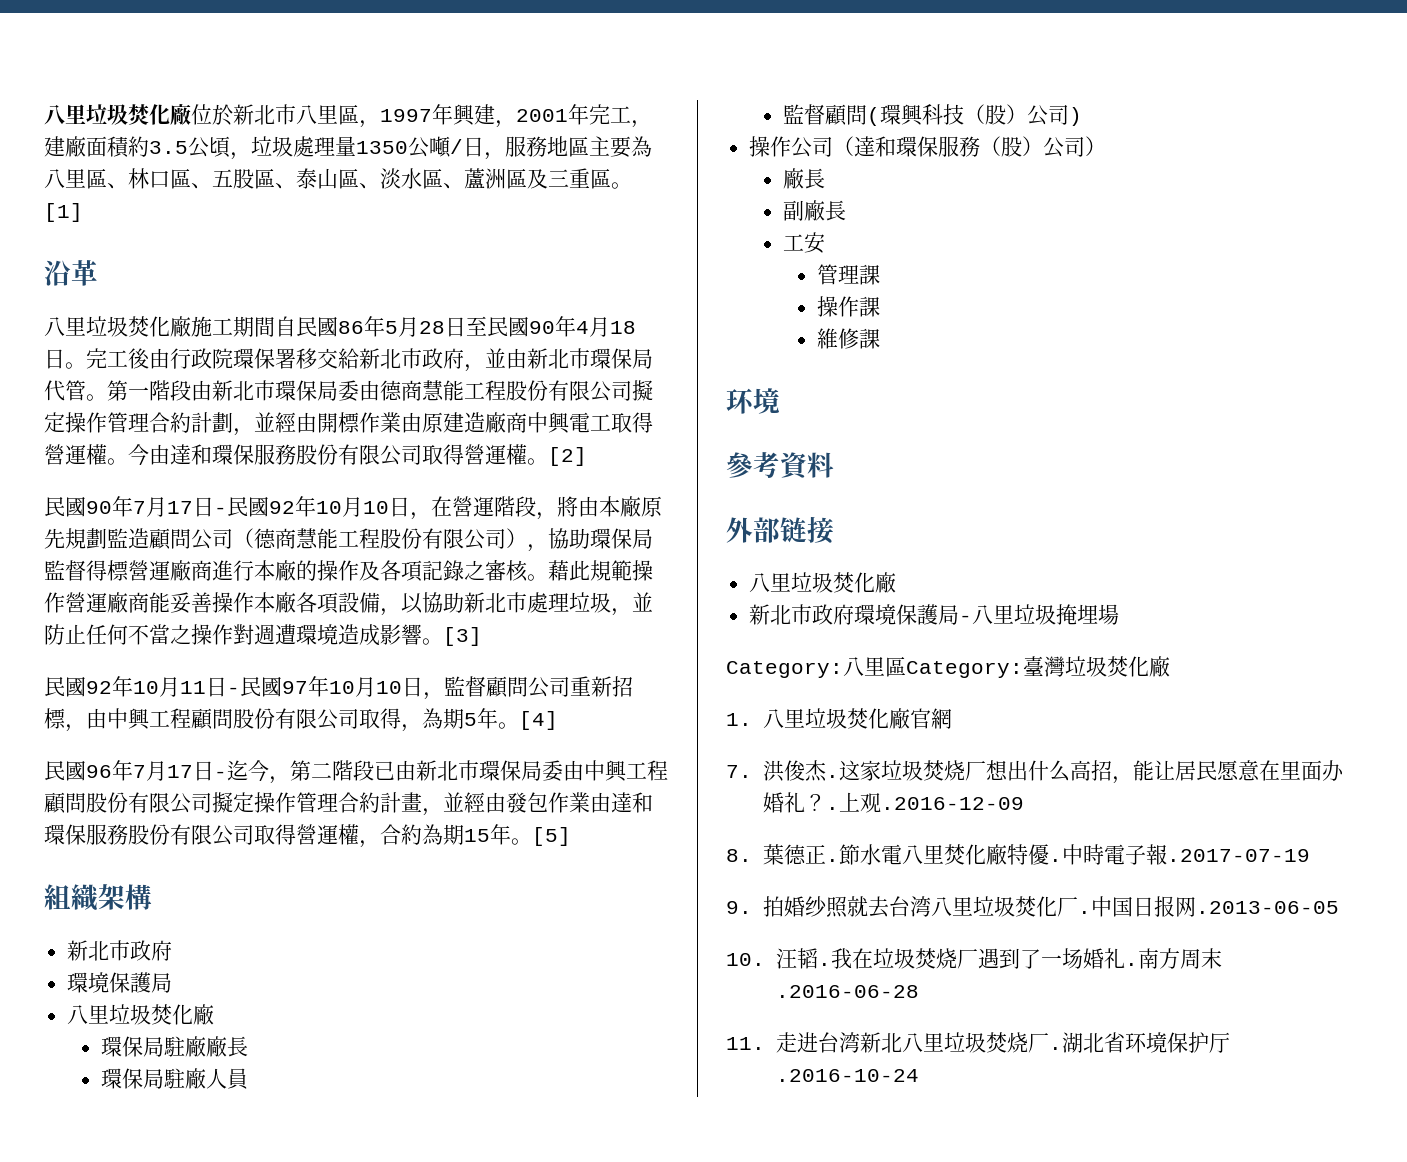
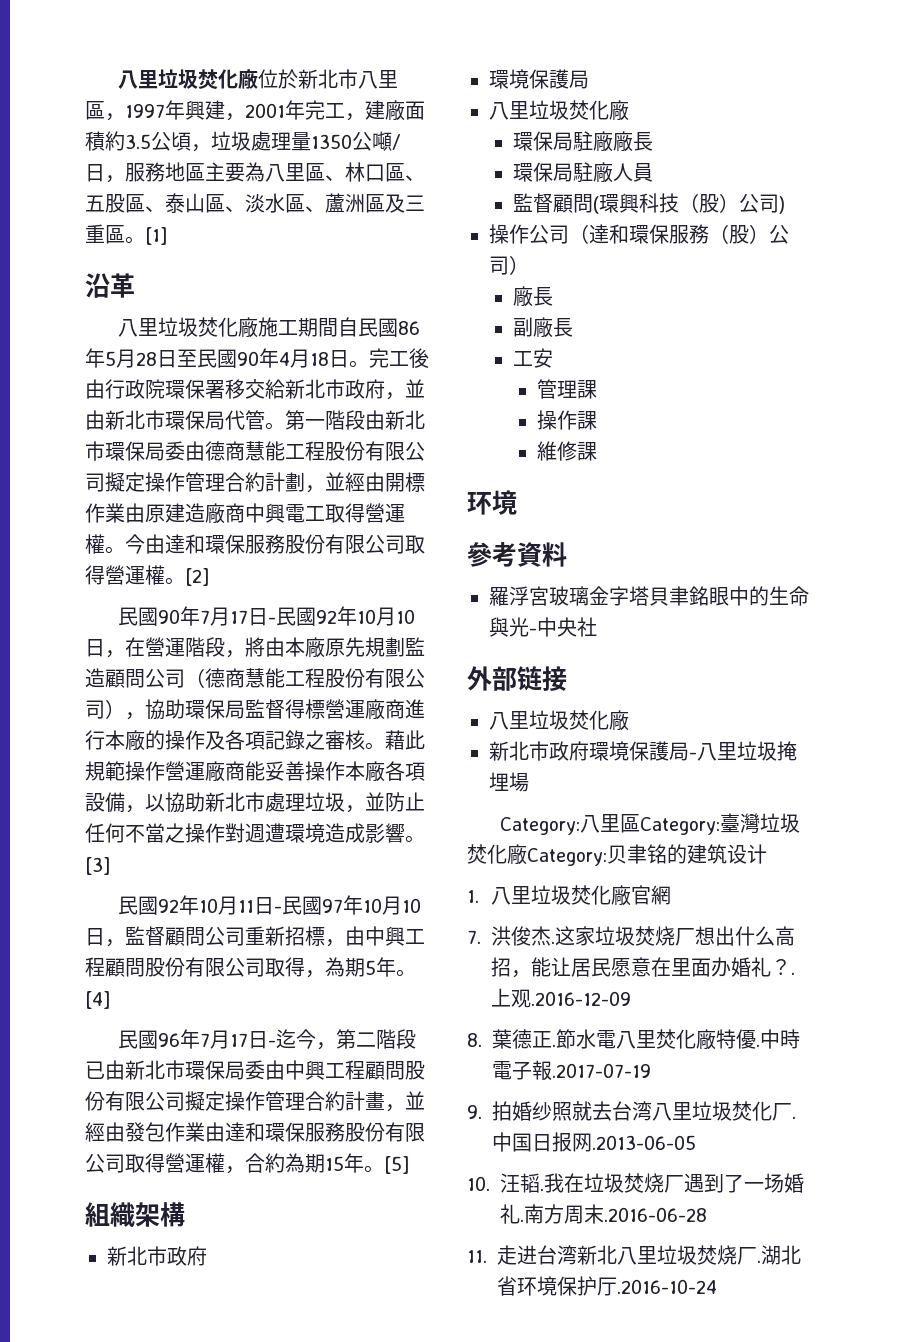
+ 羅浮宮玻璃金字塔貝聿銘眼中的生命與光-中央社
- Category:八里區Category:臺灣垃圾焚化廠
+ Category:八里區Category:臺灣垃圾焚化廠Category:贝聿铭的建筑设计

